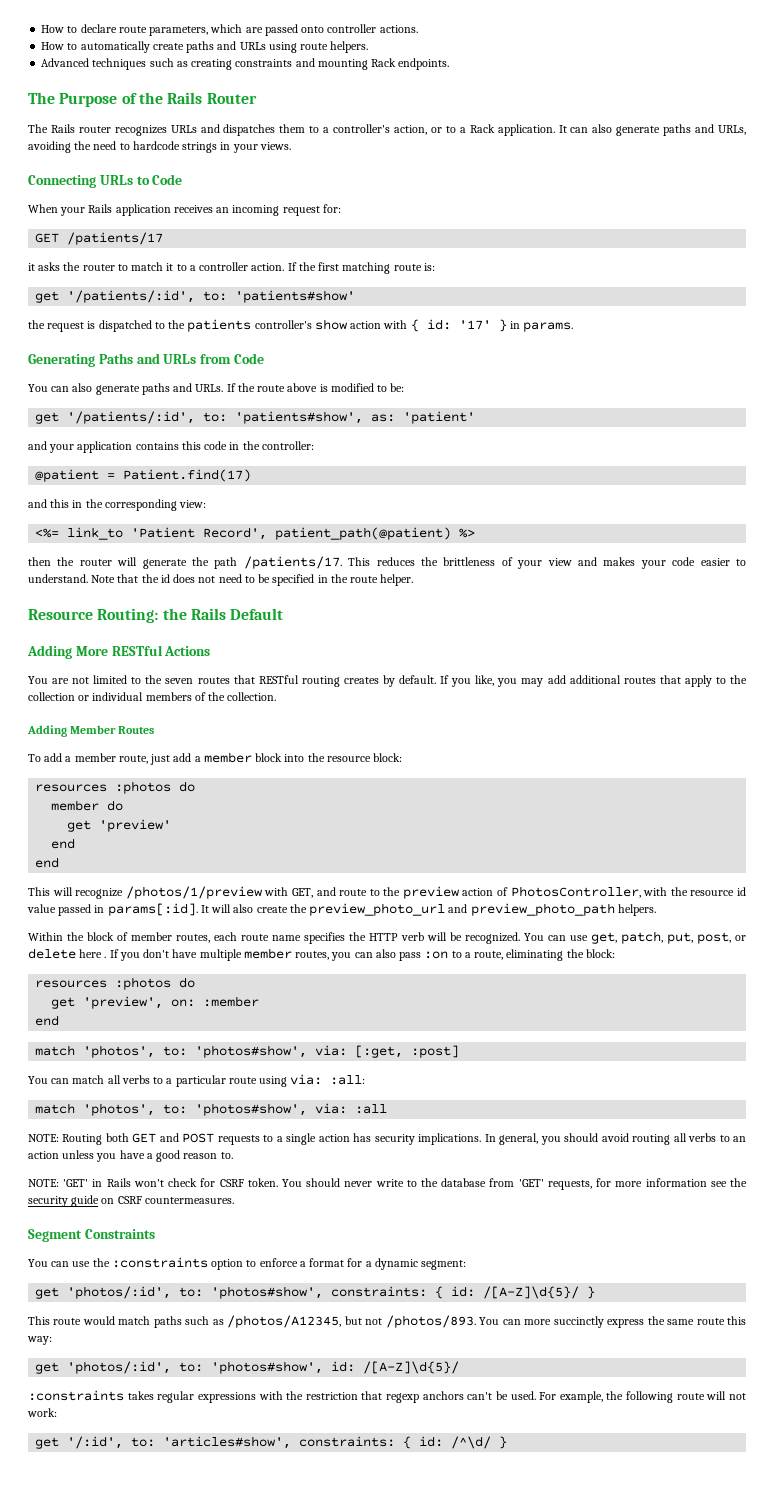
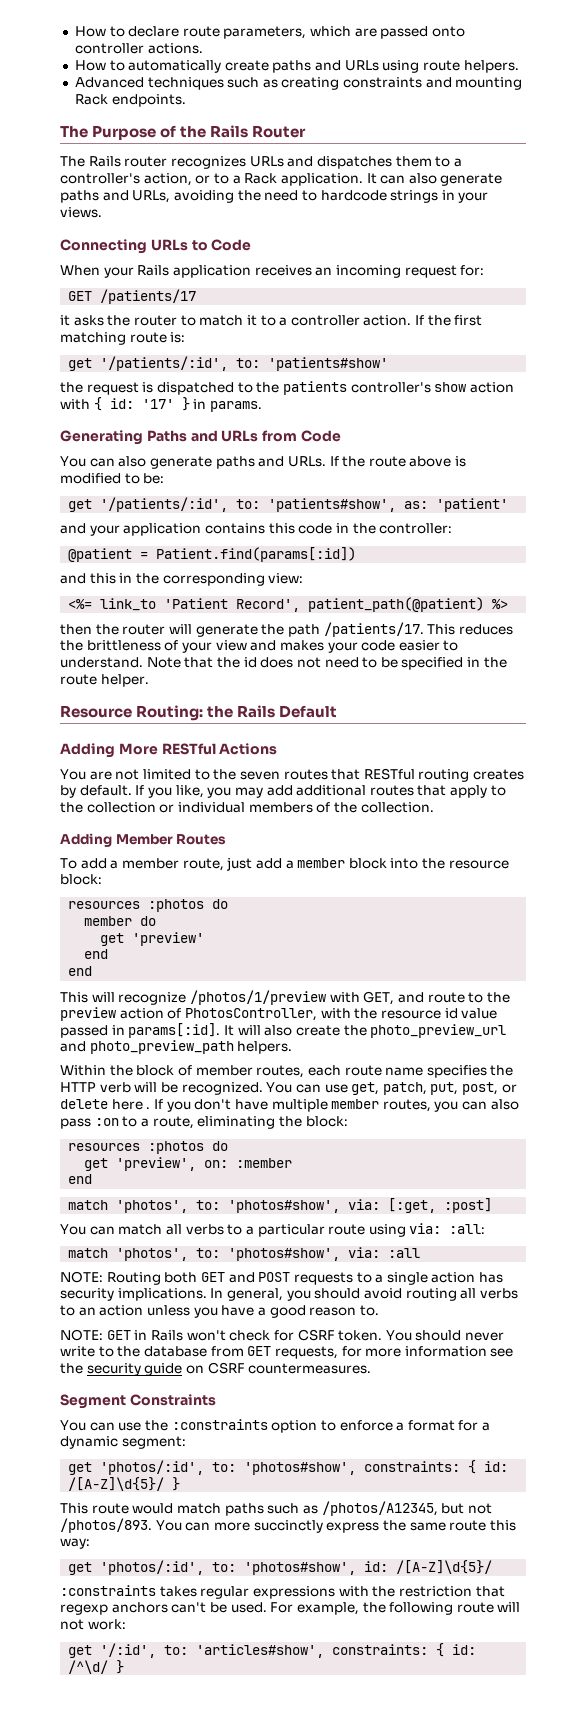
- @patient = Patient.find(17)
+ @patient = Patient.find(params[:id])
- It will also create the preview_photo_url and preview_photo_path helpers.
+ It will also create the photo_preview_url and photo_preview_path helpers.
- NOTE: 'GET' in Rails won't check for CSRF token.
+ NOTE: GET in Rails won't check for CSRF token.
- You should never write to the database from 'GET' requests, for more information see the security guide on CSRF countermeasures.
+ You should never write to the database from GET requests, for more information see the security guide on CSRF countermeasures.

